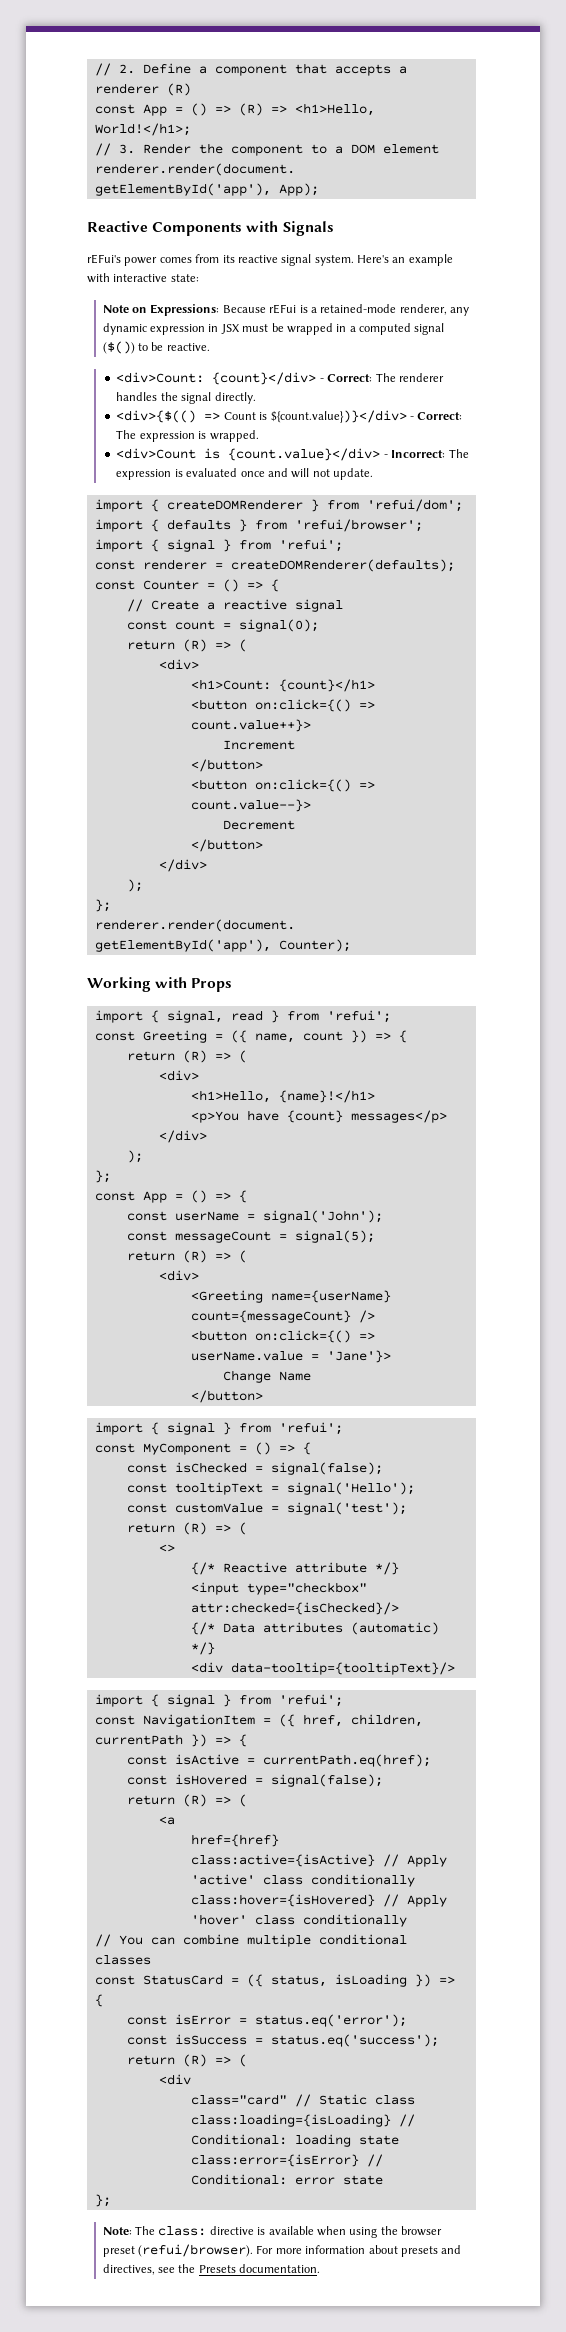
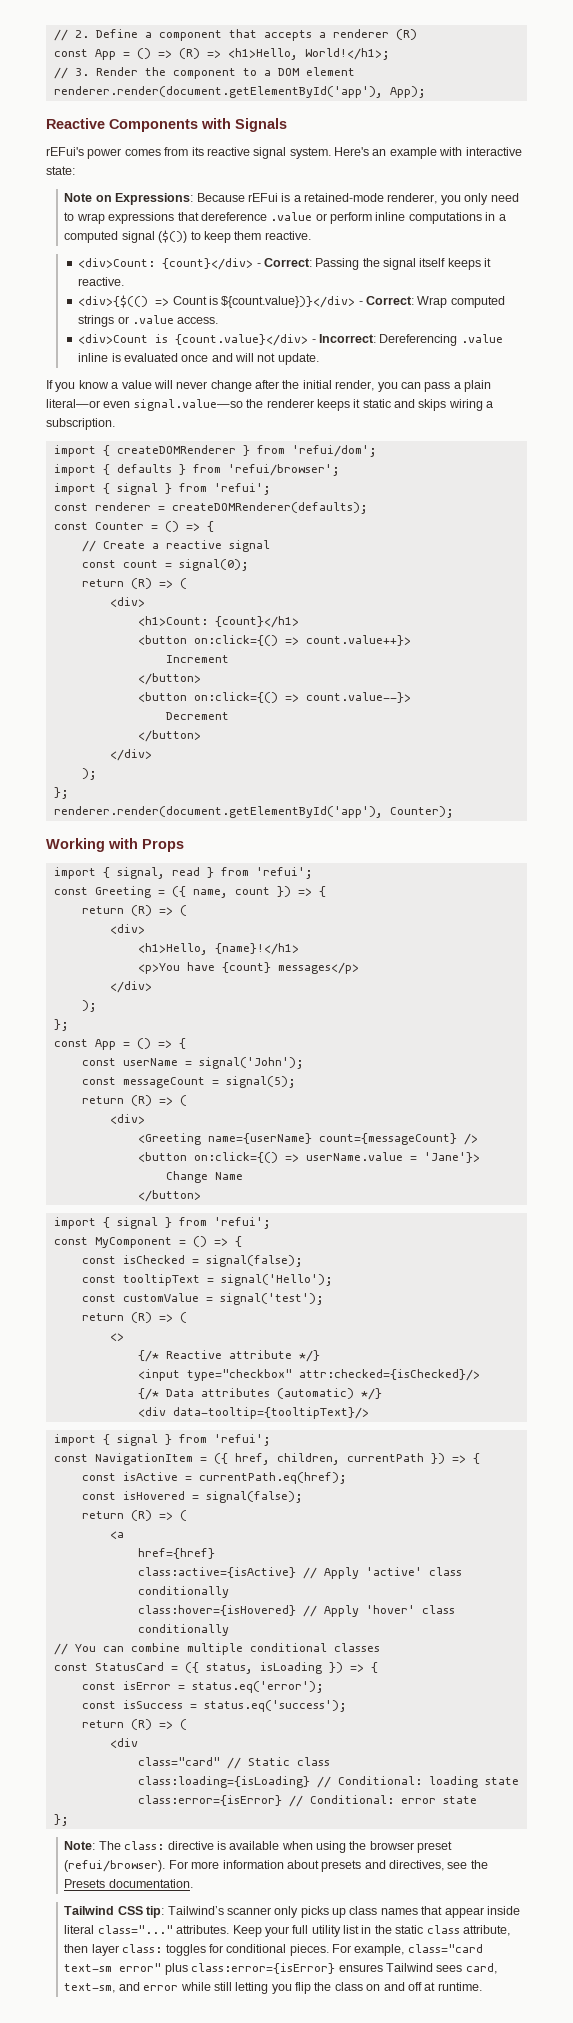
- Note on Expressions: Because rEFui is a retained-mode renderer, any dynamic expression in JSX must be wrapped in a computed signal ($()) to be reactive.
+ Note on Expressions: Because rEFui is a retained-mode renderer, you only need to wrap expressions that dereference .value or perform inline computations in a computed signal ($()) to keep them reactive.
- <div>Count: {count}</div> - Correct: The renderer handles the signal directly.
+ <div>Count: {count}</div> - Correct: Passing the signal itself keeps it reactive.
- <div>{$(() => Count is ${count.value})}</div> - Correct: The expression is wrapped.
+ <div>{$(() => Count is ${count.value})}</div> - Correct: Wrap computed strings or .value access.
- <div>Count is {count.value}</div> - Incorrect: The expression is evaluated once and will not update.
+ <div>Count is {count.value}</div> - Incorrect: Dereferencing .value inline is evaluated once and will not update.
+ If you know a value will never change after the initial render, you can pass a plain literal—or even signal.value—so the renderer keeps it static and skips wiring a subscription.
+ Tailwind CSS tip: Tailwind’s scanner only picks up class names that appear inside literal class="..." attributes. Keep your full utility list in the static class attribute, then layer class: toggles for conditional pieces. For example, class="card text-sm error" plus class:error={isError} ensures Tailwind sees card, text-sm, and error while still letting you flip the class on and off at runtime.

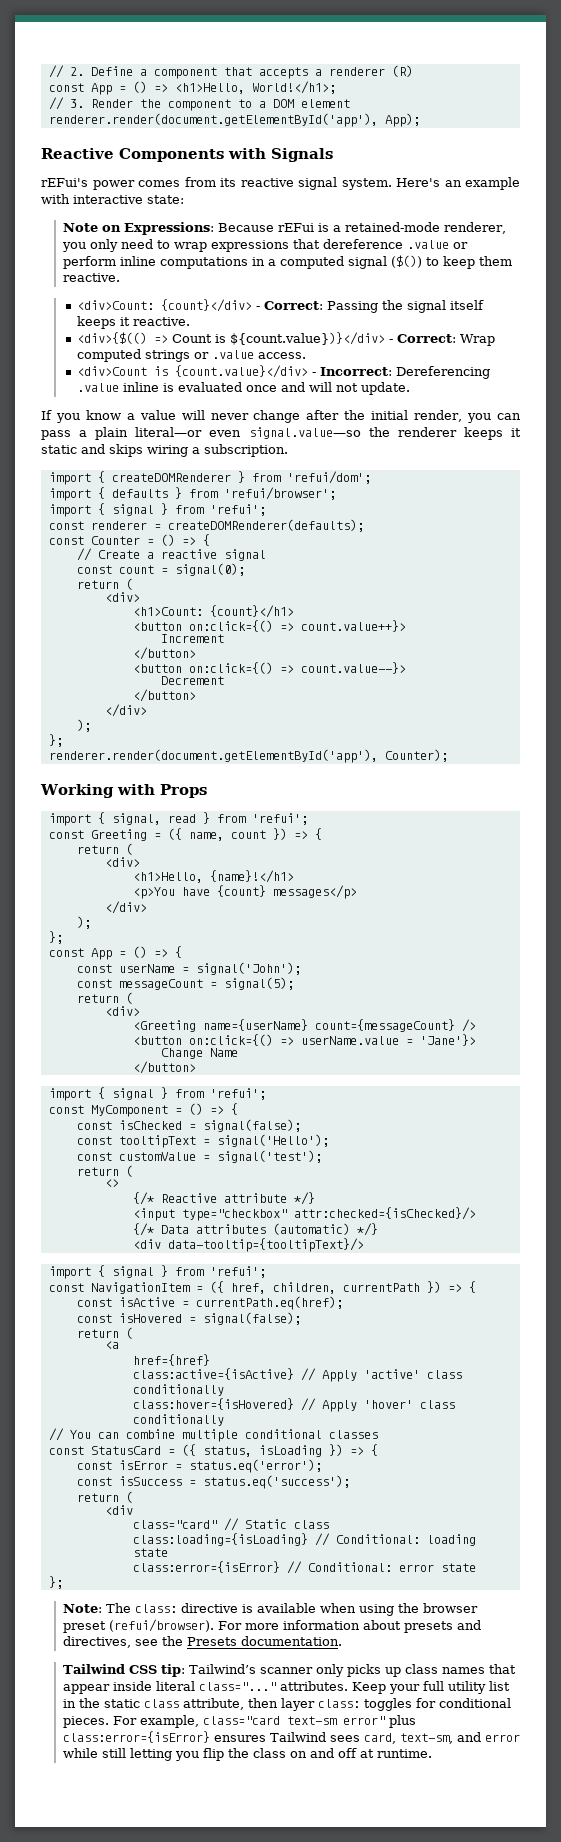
- const App = () => (R) => <h1>Hello, World!</h1>;
+ const App = () => <h1>Hello, World!</h1>;
  const count = signal(0);
- return (R) => (
+ return (
  const Greeting = ({ name, count }) => {
- return (R) => (
+ return (
  const messageCount = signal(5);
- return (R) => (
+ return (
  const customValue = signal('test');
- return (R) => (
+ return (
  const isHovered = signal(false);
- return (R) => (
+ return (
  const isSuccess = status.eq('success');
- return (R) => (
+ return (

